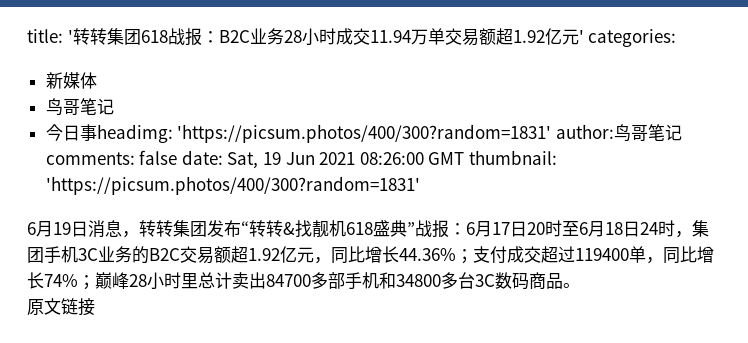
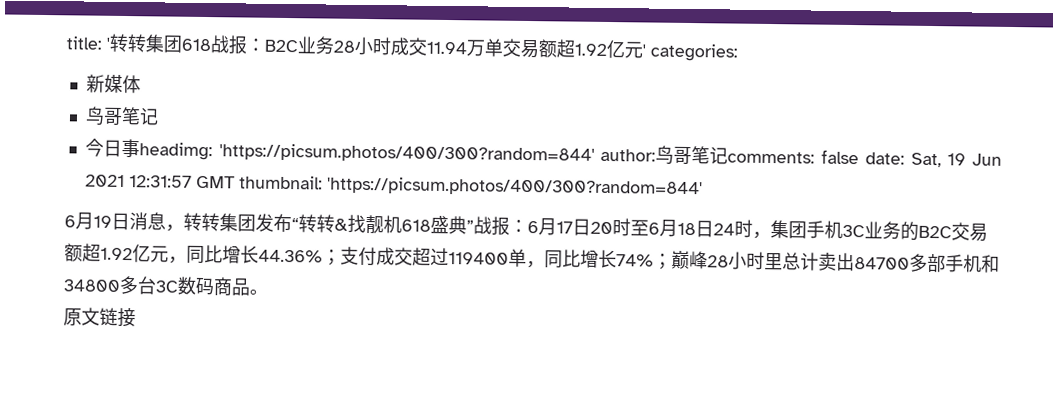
- 今日事headimg: 'https://picsum.photos/400/300?random=1831' author:鸟哥笔记comments: false date: Sat, 19 Jun 2021 08:26:00 GMT thumbnail: 'https://picsum.photos/400/300?random=1831'
+ 今日事headimg: 'https://picsum.photos/400/300?random=844' author:鸟哥笔记comments: false date: Sat, 19 Jun 2021 12:31:57 GMT thumbnail: 'https://picsum.photos/400/300?random=844'

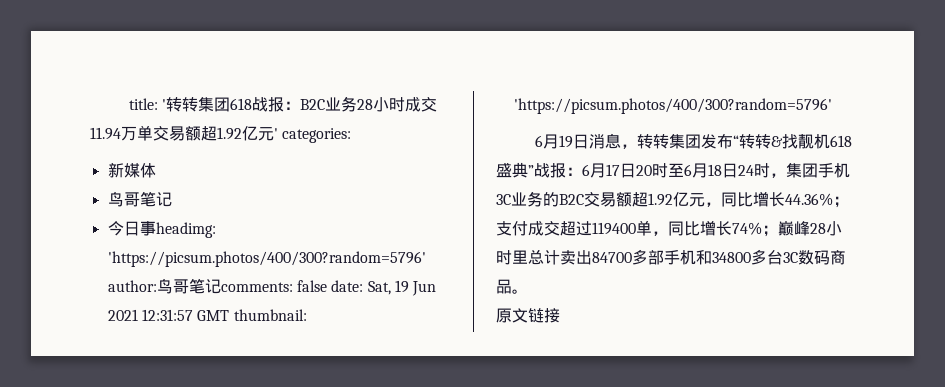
- 今日事headimg: 'https://picsum.photos/400/300?random=844' author:鸟哥笔记comments: false date: Sat, 19 Jun 2021 12:31:57 GMT thumbnail: 'https://picsum.photos/400/300?random=844'
+ 今日事headimg: 'https://picsum.photos/400/300?random=5796' author:鸟哥笔记comments: false date: Sat, 19 Jun 2021 12:31:57 GMT thumbnail: 'https://picsum.photos/400/300?random=5796'

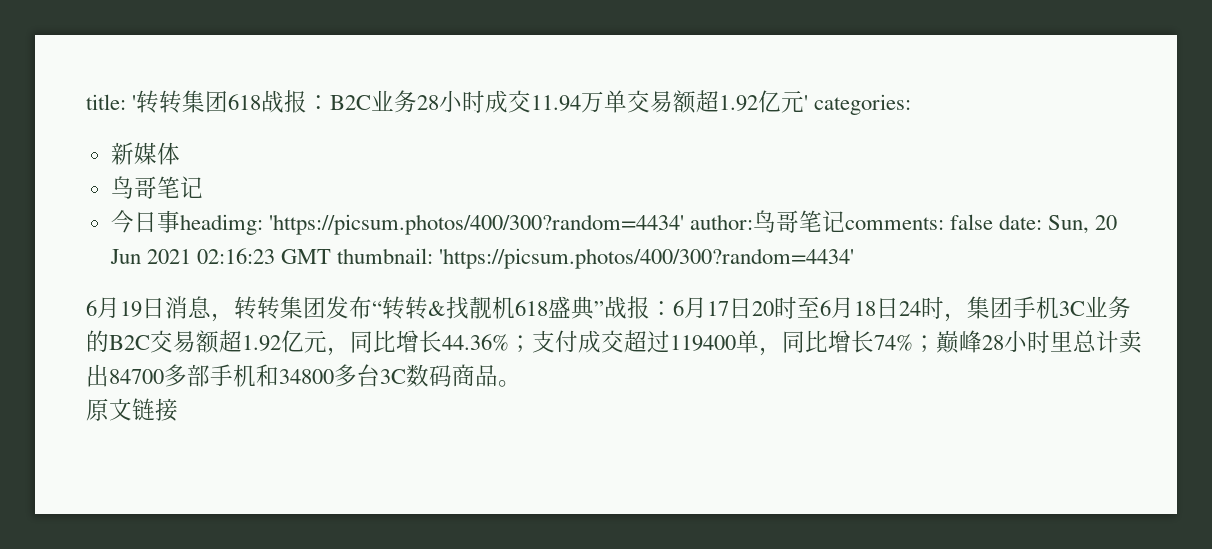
- 今日事headimg: 'https://picsum.photos/400/300?random=5796' author:鸟哥笔记comments: false date: Sat, 19 Jun 2021 12:31:57 GMT thumbnail: 'https://picsum.photos/400/300?random=5796'
+ 今日事headimg: 'https://picsum.photos/400/300?random=4434' author:鸟哥笔记comments: false date: Sun, 20 Jun 2021 02:16:23 GMT thumbnail: 'https://picsum.photos/400/300?random=4434'

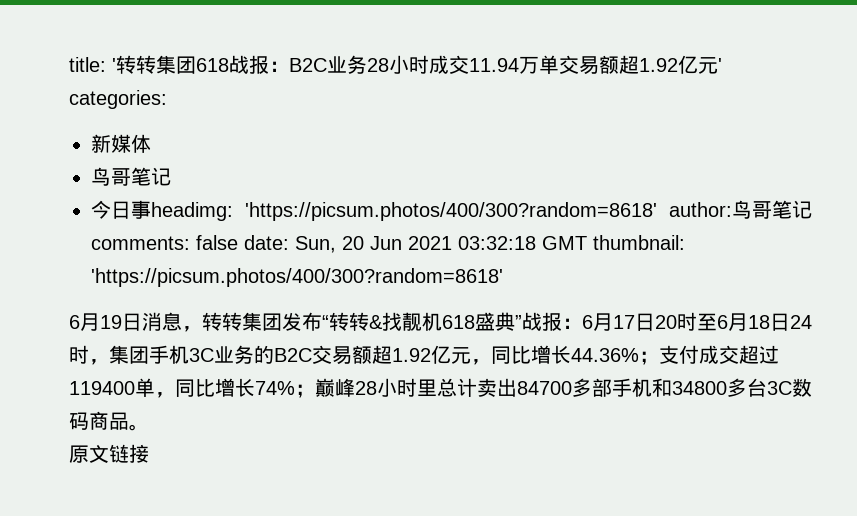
- 今日事headimg: 'https://picsum.photos/400/300?random=4434' author:鸟哥笔记comments: false date: Sun, 20 Jun 2021 02:16:23 GMT thumbnail: 'https://picsum.photos/400/300?random=4434'
+ 今日事headimg: 'https://picsum.photos/400/300?random=8618' author:鸟哥笔记comments: false date: Sun, 20 Jun 2021 03:32:18 GMT thumbnail: 'https://picsum.photos/400/300?random=8618'

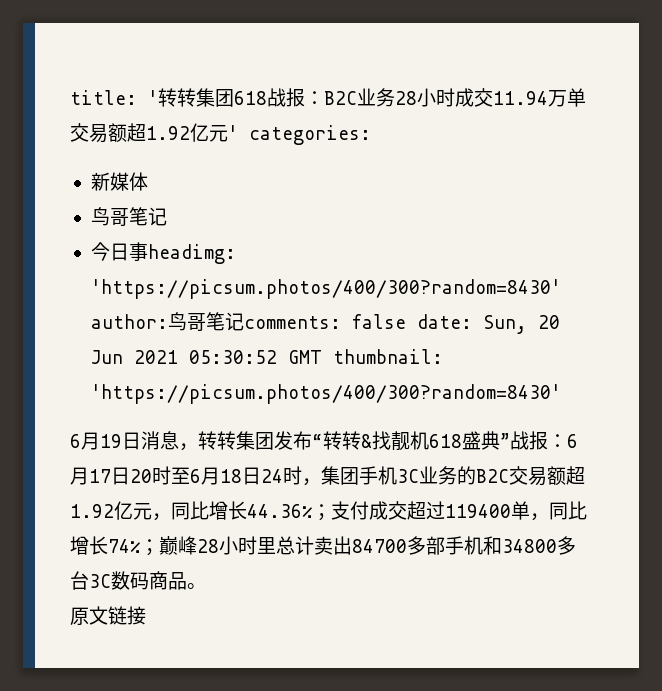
- 今日事headimg: 'https://picsum.photos/400/300?random=8618' author:鸟哥笔记comments: false date: Sun, 20 Jun 2021 03:32:18 GMT thumbnail: 'https://picsum.photos/400/300?random=8618'
+ 今日事headimg: 'https://picsum.photos/400/300?random=8430' author:鸟哥笔记comments: false date: Sun, 20 Jun 2021 05:30:52 GMT thumbnail: 'https://picsum.photos/400/300?random=8430'

